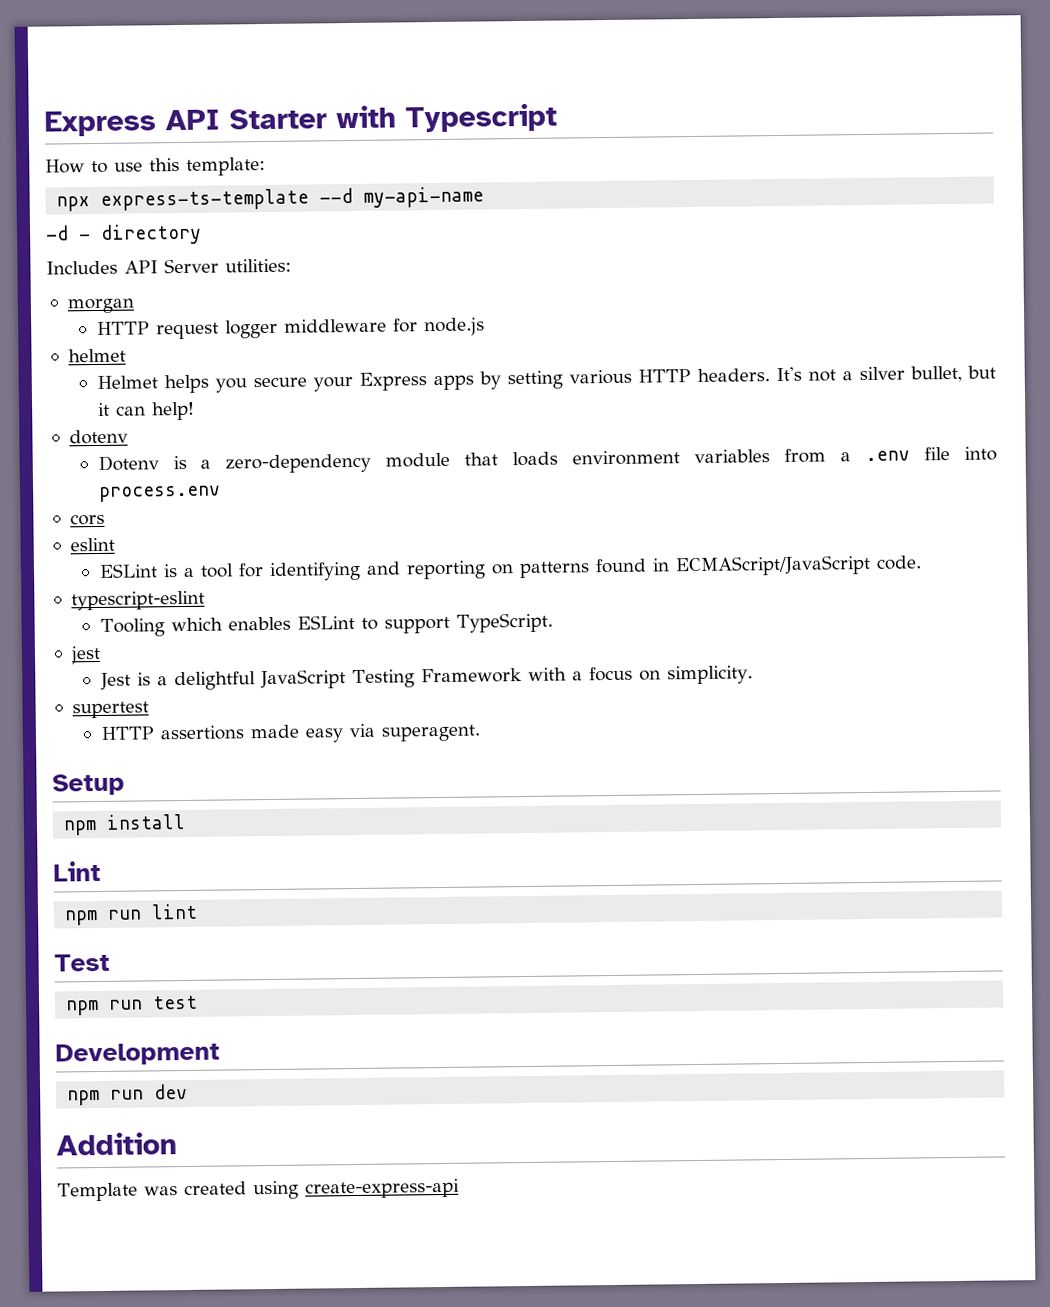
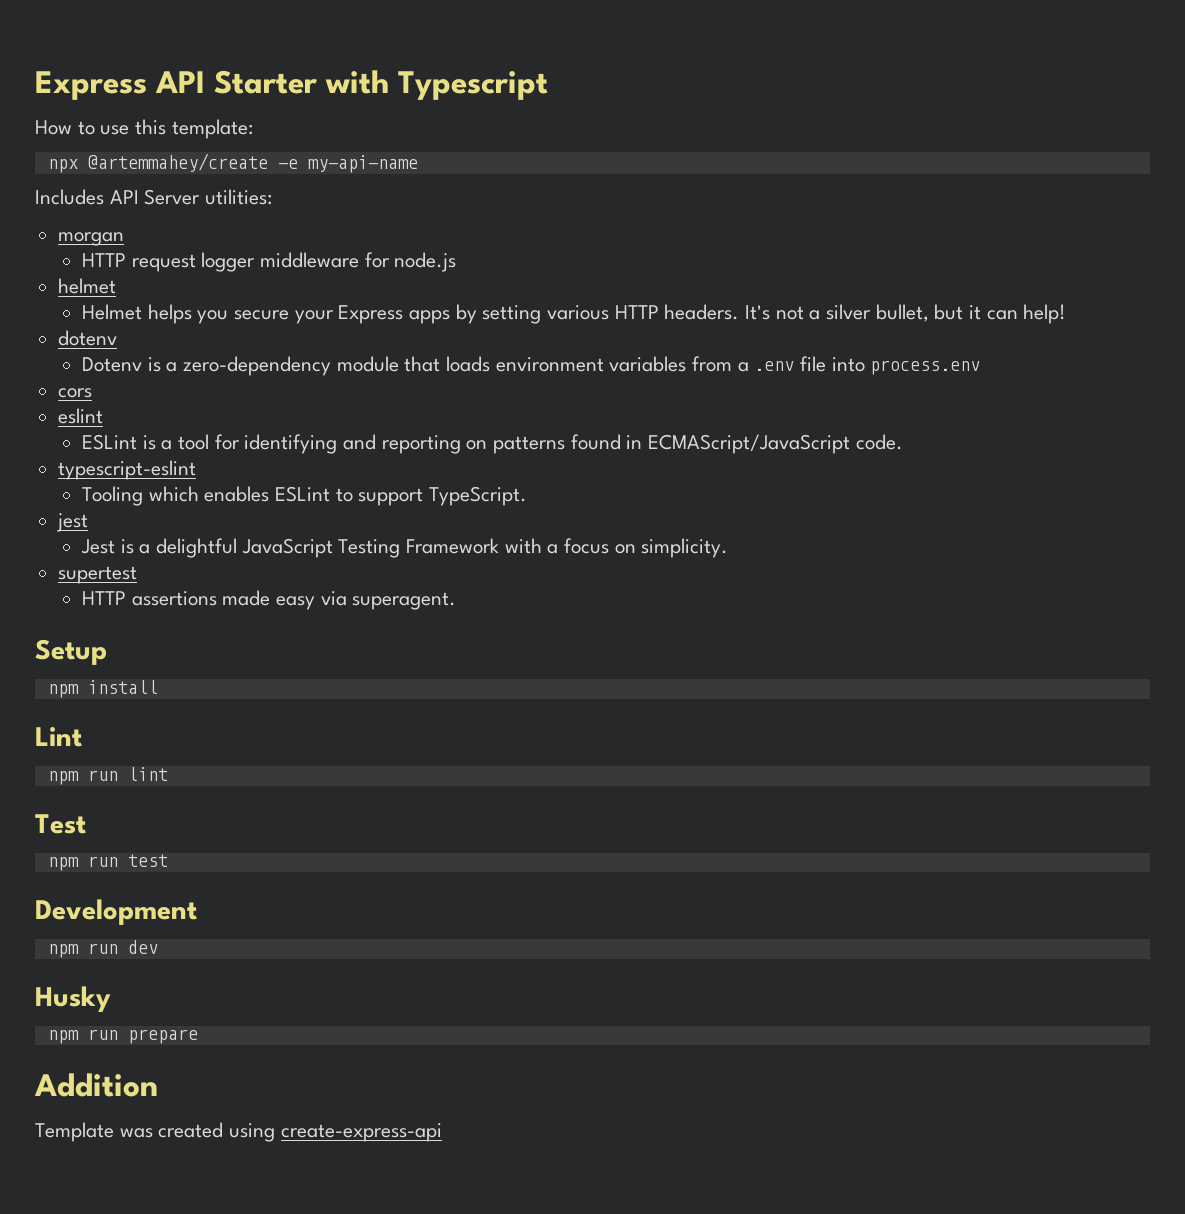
- npx express-ts-template --d my-api-name
+ npx @artemmahey/create -e my-api-name
- -d - directory
+ Husky
+ npm run prepare

